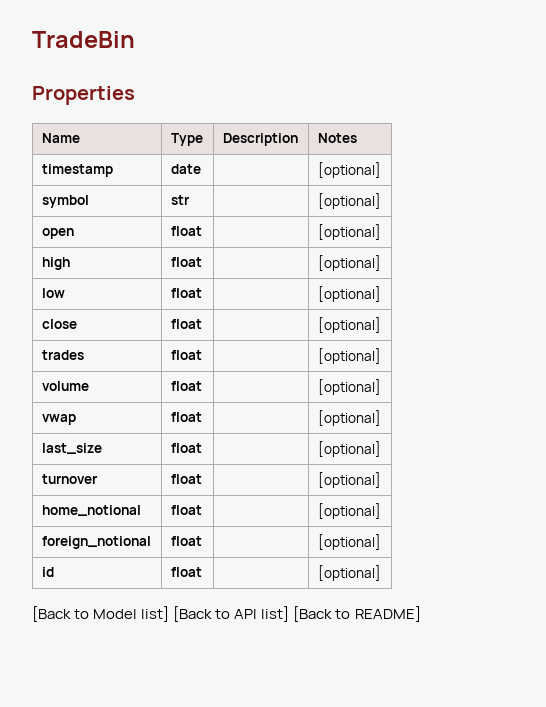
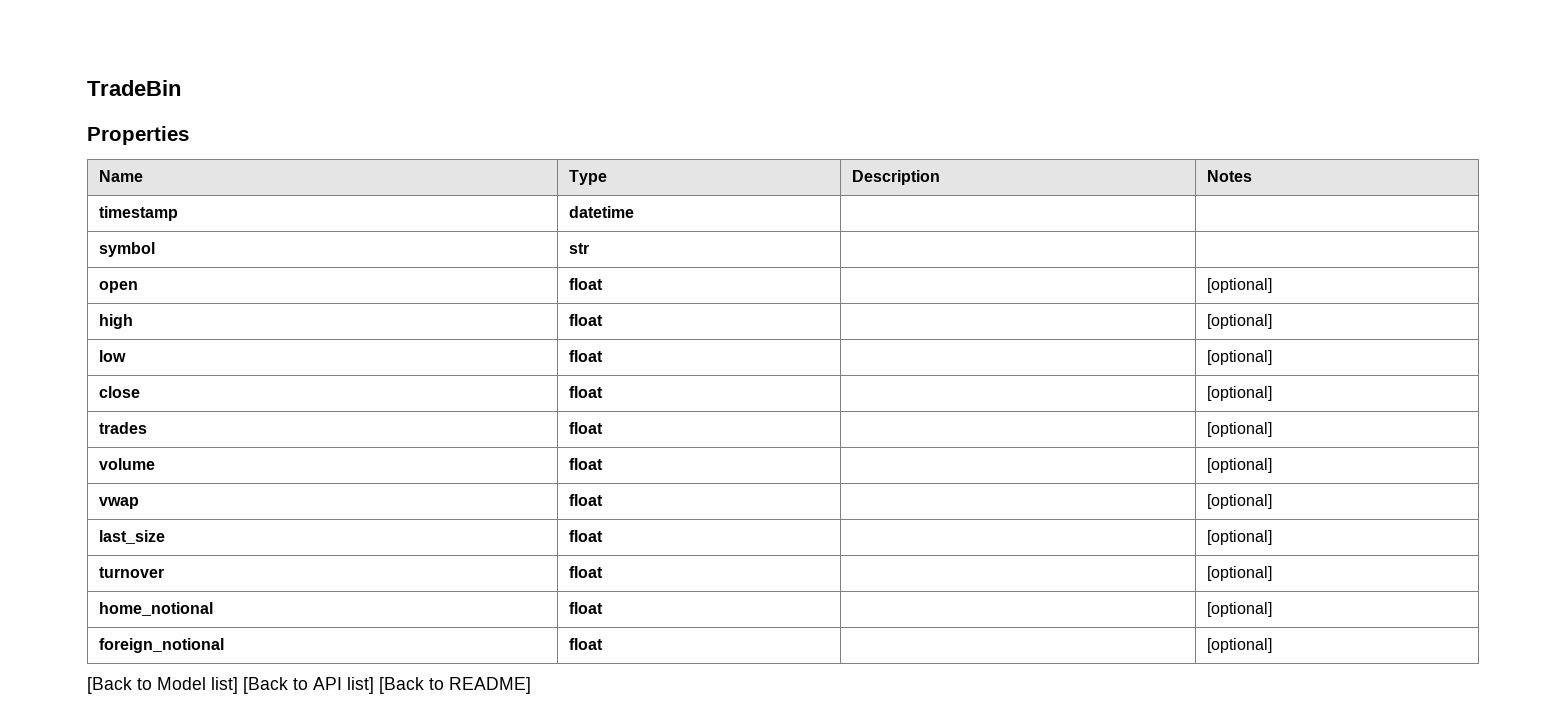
- timestamp | date | | [optional]
+ timestamp | datetime | |
- symbol | str | | [optional]
+ symbol | str | |
- id | float | | [optional]

